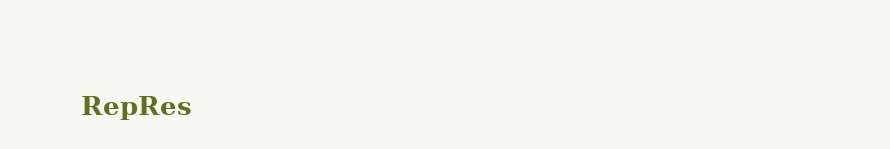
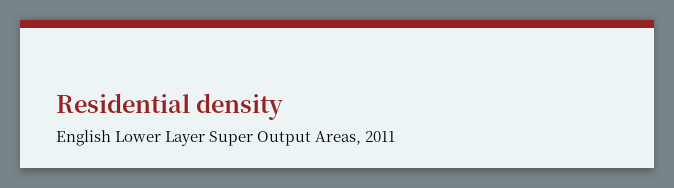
- RepRes
+ Residential density
+ English Lower Layer Super Output Areas, 2011

